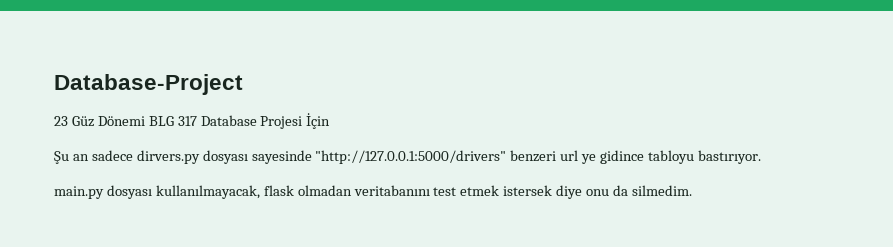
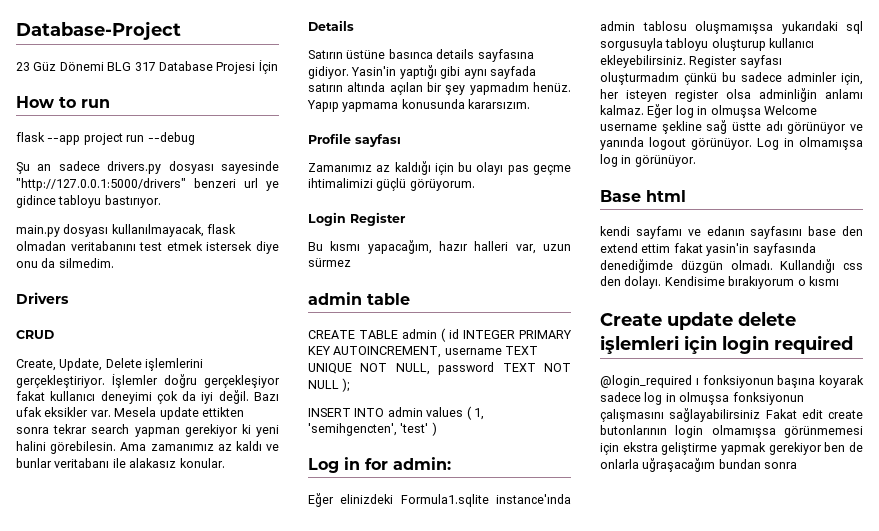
+ How to run
+ flask --app project run --debug
- Şu an sadece dirvers.py dosyası sayesinde "http://127.0.0.1:5000/drivers" benzeri url ye gidince tabloyu bastırıyor.
+ Şu an sadece drivers.py dosyası sayesinde "http://127.0.0.1:5000/drivers" benzeri url ye gidince tabloyu bastırıyor.
+ Drivers
+ CRUD
+ Create, Update, Delete işlemlerini gerçekleştiriyor. İşlemler doğru gerçekleşiyor fakat kullanıcı deneyimi çok da iyi değil. Bazı ufak eksikler var. Mesela update ettikten sonra tekrar search yapman gerekiyor ki yeni halini görebilesin. Ama zamanımız az kaldı ve bunlar veritabanı ile alakasız konular.
+ Details
+ Satırın üstüne basınca details sayfasına gidiyor. Yasin'in yaptığı gibi aynı sayfada satırın altında açılan bir şey yapmadım henüz. Yapıp yapmama konusunda kararsızım.
+ Profile sayfası
+ Zamanımız az kaldığı için bu olayı pas geçme ihtimalimizi güçlü görüyorum.
+ Login Register
+ Bu kısmı yapacağım, hazır halleri var, uzun sürmez
+ admin table
+ CREATE TABLE admin ( id INTEGER PRIMARY KEY AUTOINCREMENT, username TEXT UNIQUE NOT NULL, password TEXT NOT NULL );
+ INSERT INTO admin values ( 1, 'semihgencten', 'test' )
+ Log in for admin:
+ Eğer elinizdeki Formula1.sqlite instance'ında admin tablosu oluşmamışsa yukarıdaki sql sorgusuyla tabloyu oluşturup kullanıcı ekleyebilirsiniz. Register sayfası oluşturmadım çünkü bu sadece adminler için, her isteyen register olsa adminliğin anlamı kalmaz. Eğer log in olmuşsa Welcome username şekline sağ üstte adı görünüyor ve yanında logout görünüyor. Log in olmamışsa log in görünüyor.
+ Base html
+ kendi sayfamı ve edanın sayfasını base den extend ettim fakat yasin'in sayfasında denediğimde düzgün olmadı. Kullandığı css den dolayı. Kendisime bırakıyorum o kısmı
+ Create update delete işlemleri için login required
+ @login_required ı fonksiyonun başına koyarak sadece log in olmuşsa fonksiyonun çalışmasını sağlayabilirsiniz Fakat edit create butonlarının login olmamışsa görünmemesi için ekstra geliştirme yapmak gerekiyor ben de onlarla uğraşacağım bundan sonra

